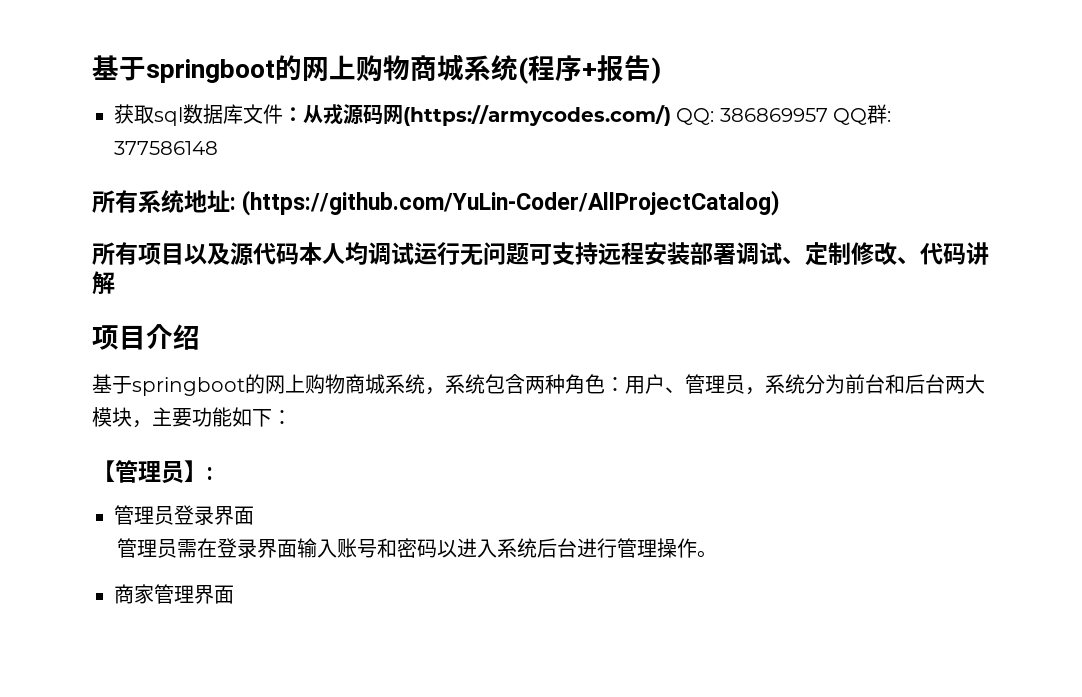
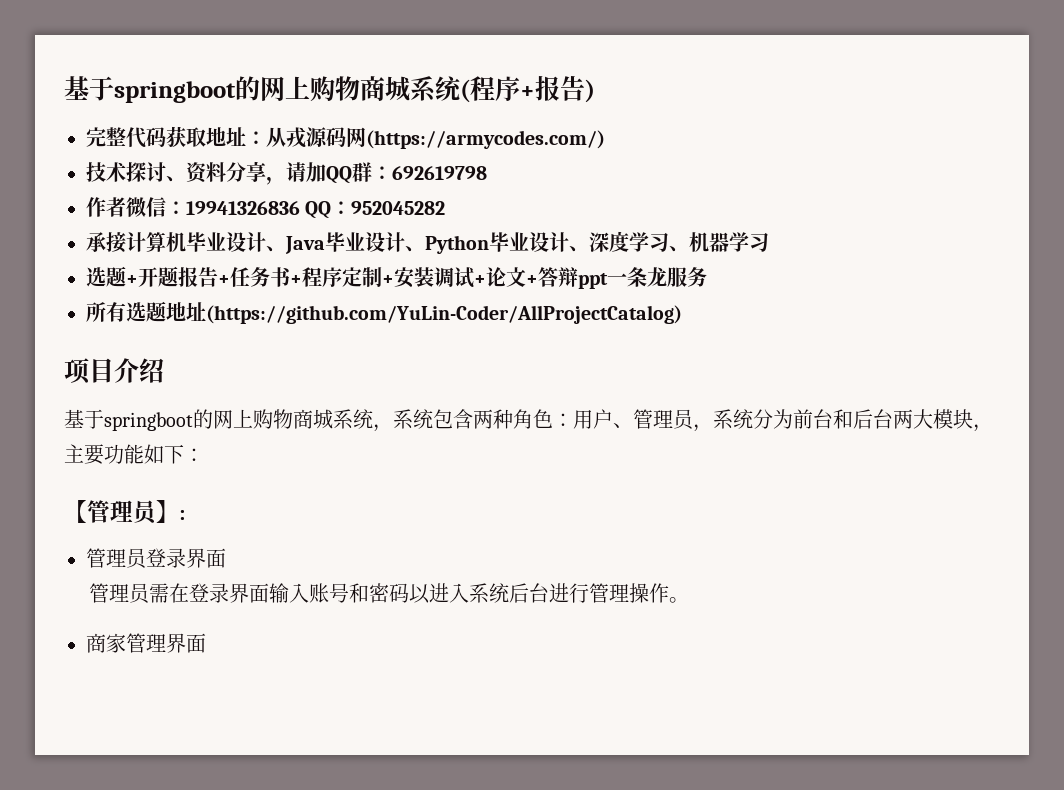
- 获取sql数据库文件：从戎源码网(https://armycodes.com/) QQ: 386869957 QQ群: 377586148
- 所有系统地址: (https://github.com/YuLin-Coder/AllProjectCatalog)
- 所有项目以及源代码本人均调试运行无问题可支持远程安装部署调试、定制修改、代码讲解
+ 完整代码获取地址：从戎源码网(https://armycodes.com/)
+ 技术探讨、资料分享，请加QQ群：692619798
+ 作者微信：19941326836 QQ：952045282
+ 承接计算机毕业设计、Java毕业设计、Python毕业设计、深度学习、机器学习
+ 选题+开题报告+任务书+程序定制+安装调试+论文+答辩ppt一条龙服务
+ 所有选题地址(https://github.com/YuLin-Coder/AllProjectCatalog)

